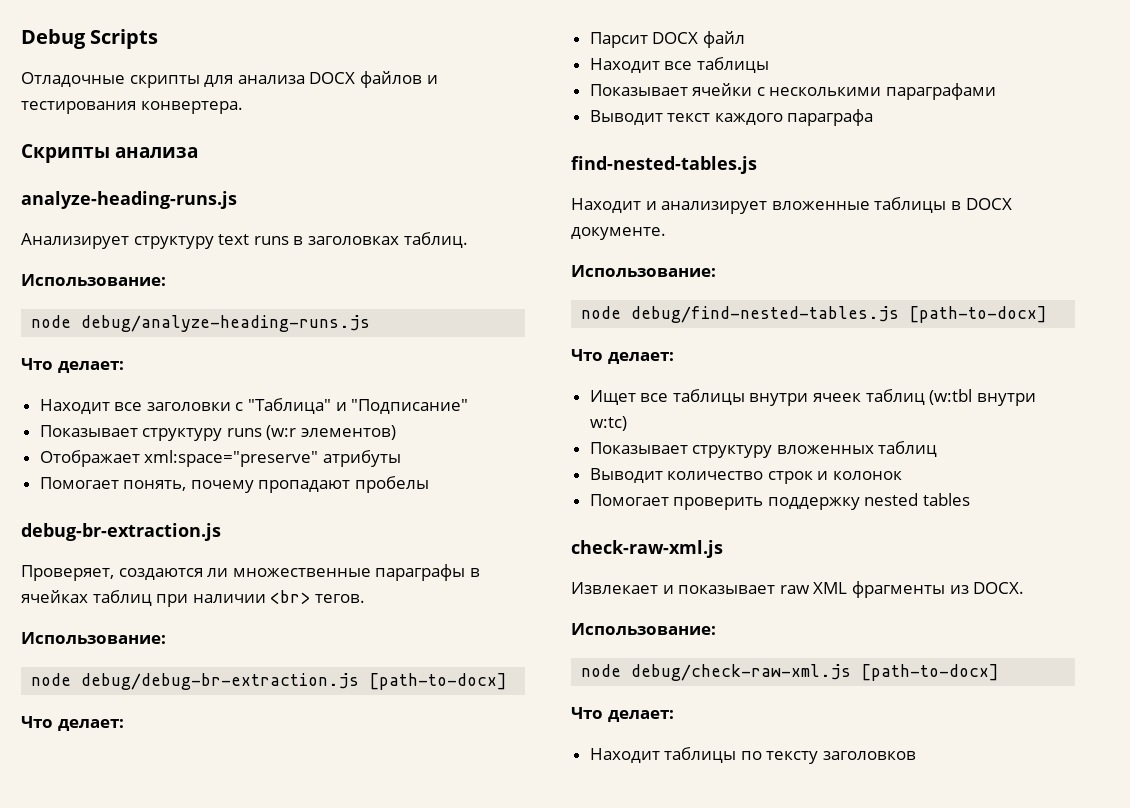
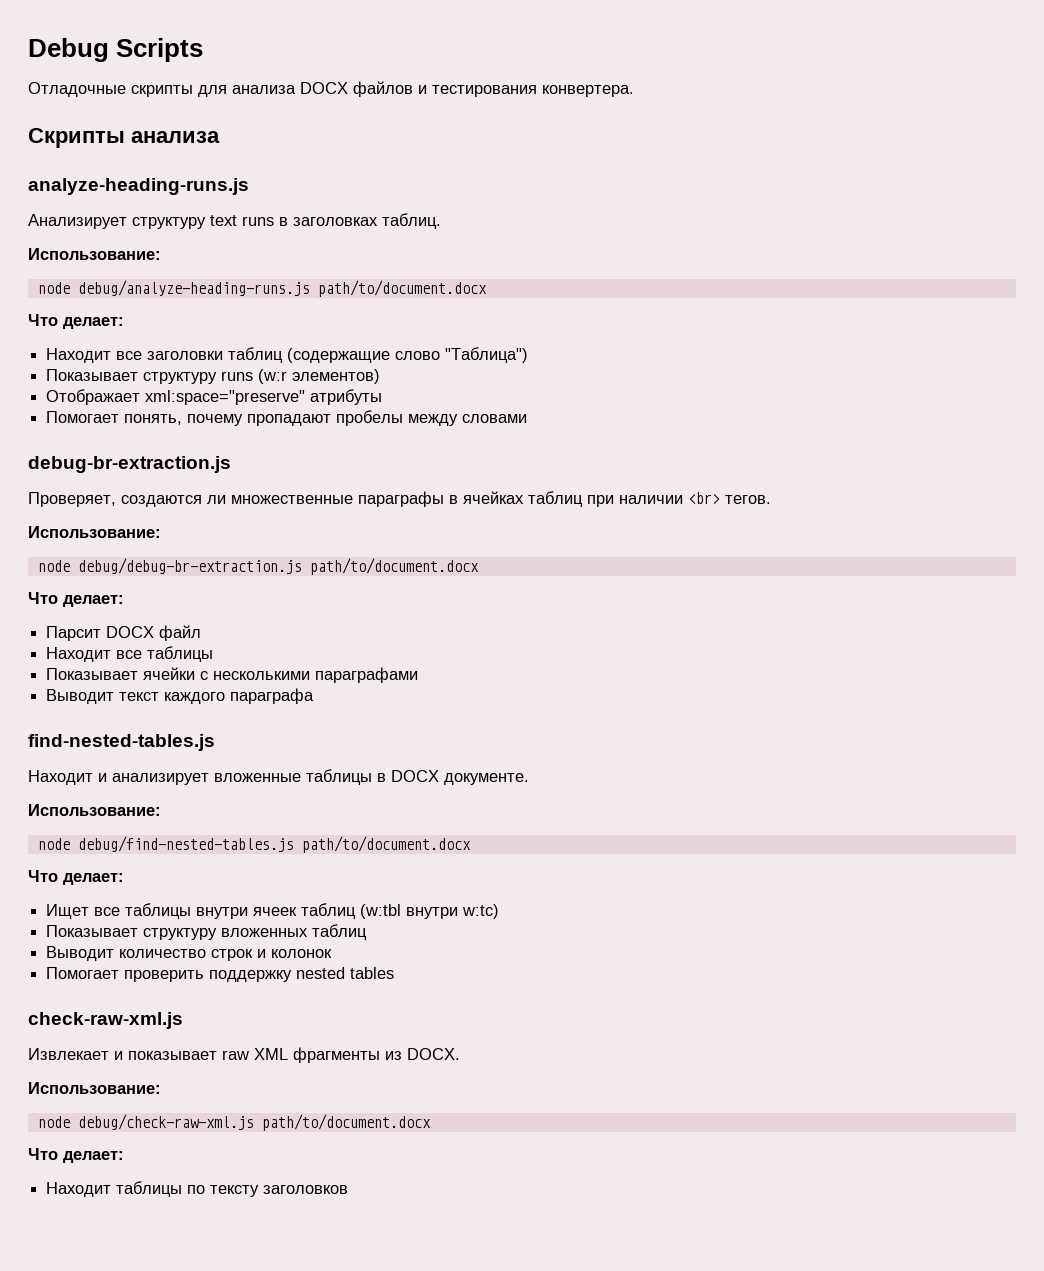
- node debug/analyze-heading-runs.js
+ node debug/analyze-heading-runs.js path/to/document.docx
- Находит все заголовки с "Таблица" и "Подписание"
+ Находит все заголовки таблиц (содержащие слово "Таблица")
- Помогает понять, почему пропадают пробелы
+ Помогает понять, почему пропадают пробелы между словами
- node debug/debug-br-extraction.js [path-to-docx]
+ node debug/debug-br-extraction.js path/to/document.docx
- node debug/find-nested-tables.js [path-to-docx]
+ node debug/find-nested-tables.js path/to/document.docx
- node debug/check-raw-xml.js [path-to-docx]
+ node debug/check-raw-xml.js path/to/document.docx

